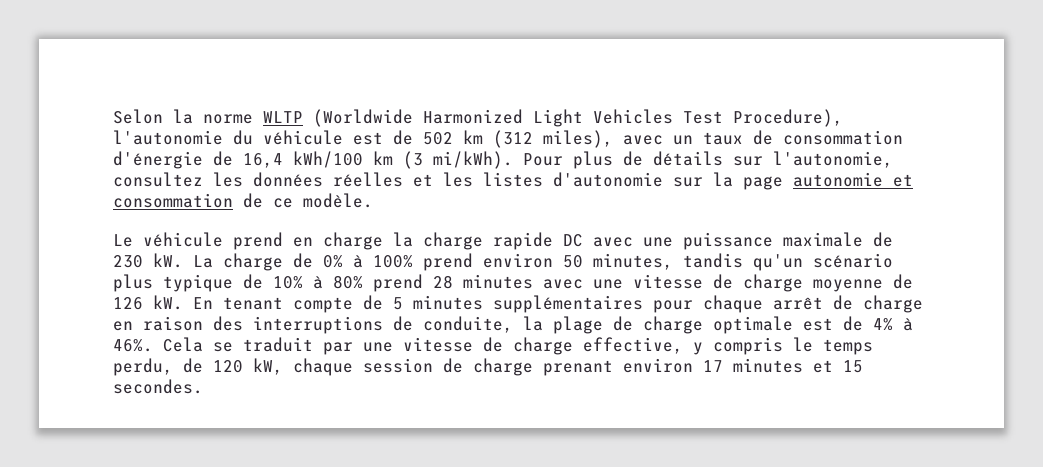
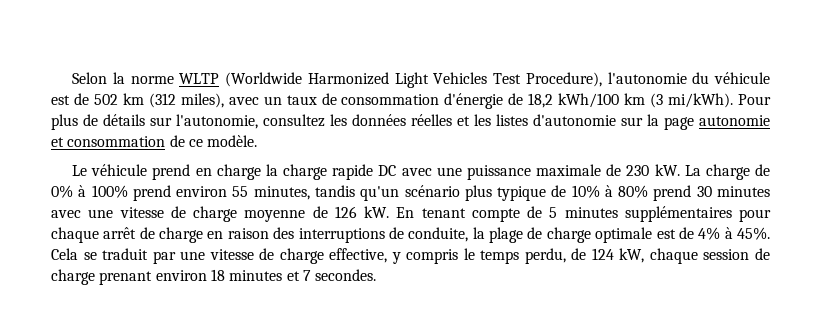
- Selon la norme WLTP (Worldwide Harmonized Light Vehicles Test Procedure), l'autonomie du véhicule est de 502 km (312 miles), avec un taux de consommation d'énergie de 16,4 kWh/100 km (3 mi/kWh).
+ Selon la norme WLTP (Worldwide Harmonized Light Vehicles Test Procedure), l'autonomie du véhicule est de 502 km (312 miles), avec un taux de consommation d'énergie de 18,2 kWh/100 km (3 mi/kWh).
- La charge de 0% à 100% prend environ 50 minutes, tandis qu'un scénario plus typique de 10% à 80% prend 28 minutes avec une vitesse de charge moyenne de 126 kW.
+ La charge de 0% à 100% prend environ 55 minutes, tandis qu'un scénario plus typique de 10% à 80% prend 30 minutes avec une vitesse de charge moyenne de 126 kW.
- En tenant compte de 5 minutes supplémentaires pour chaque arrêt de charge en raison des interruptions de conduite, la plage de charge optimale est de 4% à 46%.
+ En tenant compte de 5 minutes supplémentaires pour chaque arrêt de charge en raison des interruptions de conduite, la plage de charge optimale est de 4% à 45%.
- Cela se traduit par une vitesse de charge effective, y compris le temps perdu, de 120 kW, chaque session de charge prenant environ 17 minutes et 15 secondes.
+ Cela se traduit par une vitesse de charge effective, y compris le temps perdu, de 124 kW, chaque session de charge prenant environ 18 minutes et 7 secondes.

